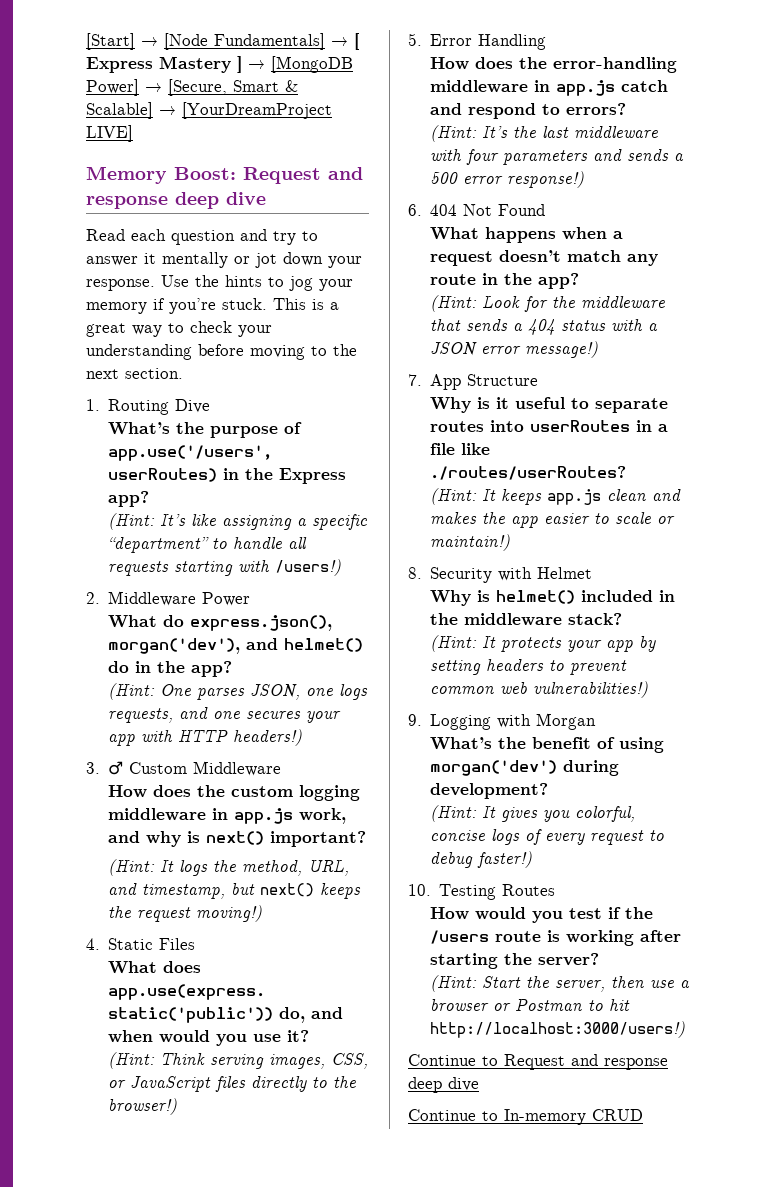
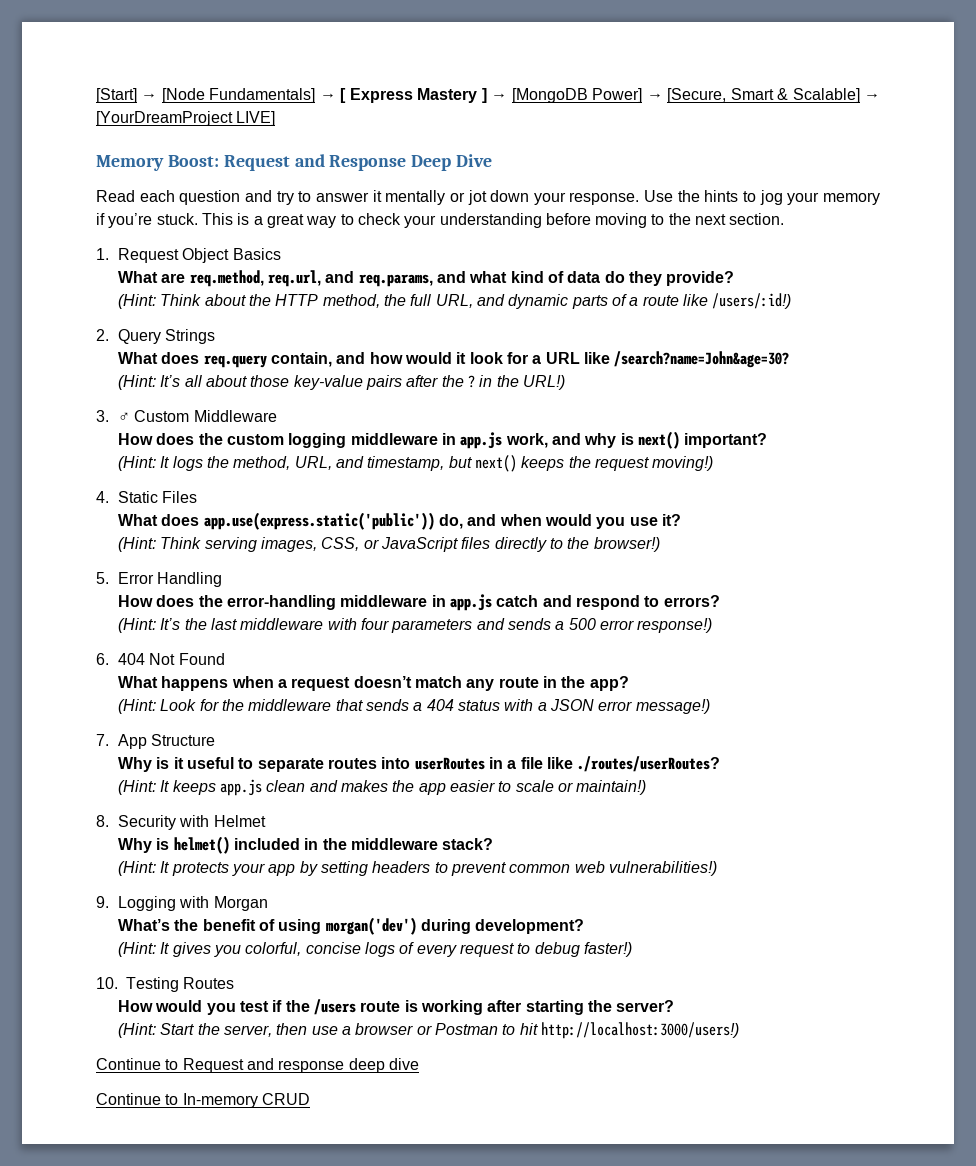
- Memory Boost: Request and response deep dive
+ Memory Boost: Request and Response Deep Dive
- 1. Routing Dive
- What’s the purpose of app.use('/users', userRoutes) in the Express app?
- (Hint: It’s like assigning a specific “department” to handle all requests starting with /users!)
- 2. Middleware Power
- What do express.json(), morgan('dev'), and helmet() do in the app?
- (Hint: One parses JSON, one logs requests, and one secures your app with HTTP headers!)
+ 1. Request Object Basics
+ What are req.method, req.url, and req.params, and what kind of data do they provide?
+ (Hint: Think about the HTTP method, the full URL, and dynamic parts of a route like /users/:id!)
+ 2. Query Strings
+ What does req.query contain, and how would it look for a URL like /search?name=John&age=30?
+ (Hint: It’s all about those key-value pairs after the ? in the URL!)

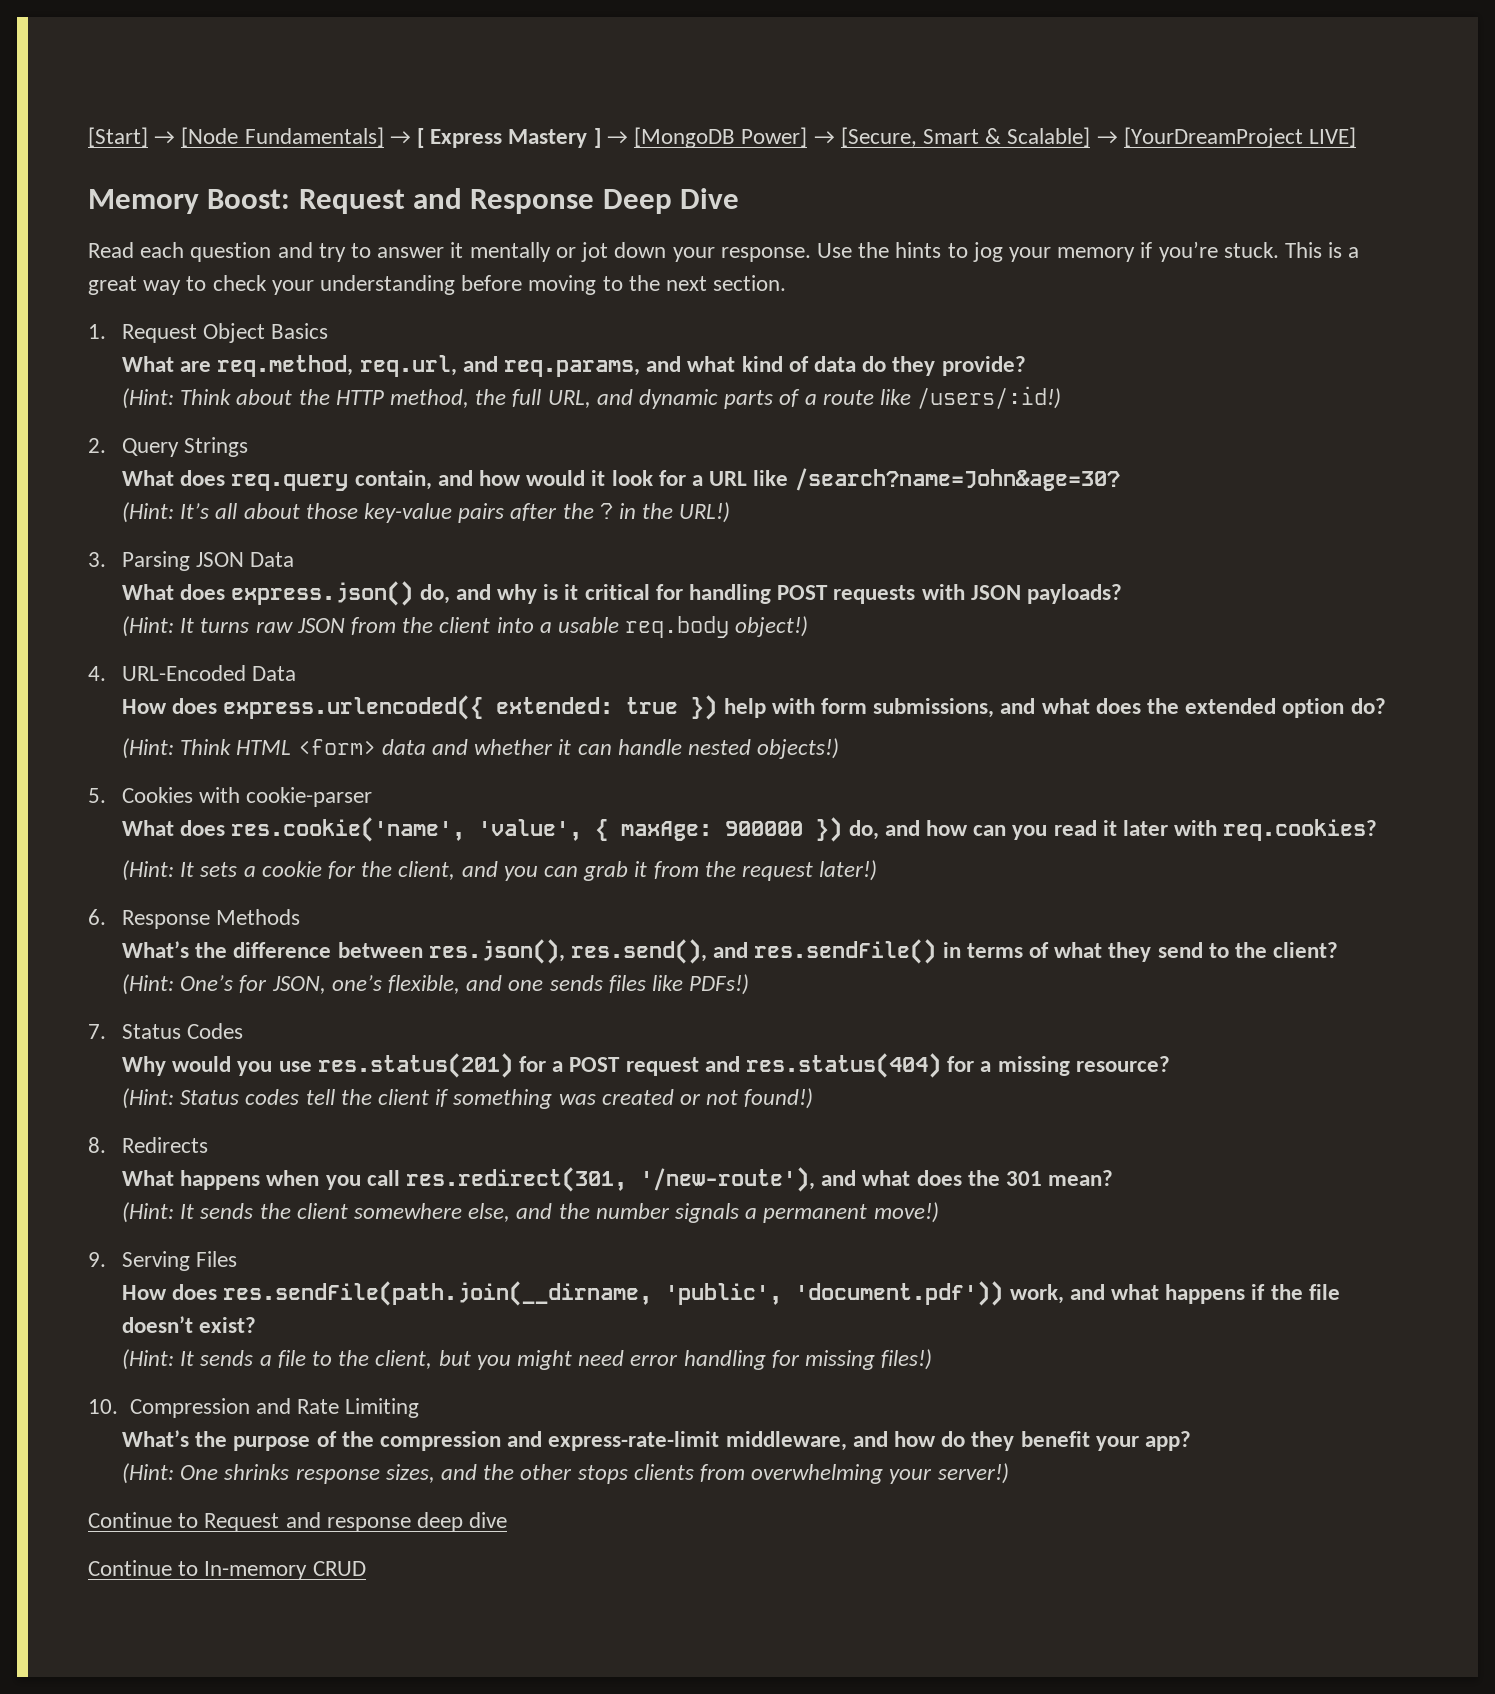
- 3. ♂ Custom Middleware
- How does the custom logging middleware in app.js work, and why is next() important?
- (Hint: It logs the method, URL, and timestamp, but next() keeps the request moving!)
- 4. Static Files
- What does app.use(express.static('public')) do, and when would you use it?
- (Hint: Think serving images, CSS, or JavaScript files directly to the browser!)
- 5. Error Handling
- How does the error-handling middleware in app.js catch and respond to errors?
- (Hint: It’s the last middleware with four parameters and sends a 500 error response!)
- 6. 404 Not Found
- What happens when a request doesn’t match any route in the app?
- (Hint: Look for the middleware that sends a 404 status with a JSON error message!)
- 7. App Structure
- Why is it useful to separate routes into userRoutes in a file like ./routes/userRoutes?
- (Hint: It keeps app.js clean and makes the app easier to scale or maintain!)
- 8. Security with Helmet
- Why is helmet() included in the middleware stack?
- (Hint: It protects your app by setting headers to prevent common web vulnerabilities!)
- 9. Logging with Morgan
- What’s the benefit of using morgan('dev') during development?
- (Hint: It gives you colorful, concise logs of every request to debug faster!)
- 10. Testing Routes
- How would you test if the /users route is working after starting the server?
- (Hint: Start the server, then use a browser or Postman to hit http://localhost:3000/users!)
+ 3. Parsing JSON Data
+ What does express.json() do, and why is it critical for handling POST requests with JSON payloads?
+ (Hint: It turns raw JSON from the client into a usable req.body object!)
+ 4. URL-Encoded Data
+ How does express.urlencoded({ extended: true }) help with form submissions, and what does the extended option do?
+ (Hint: Think HTML <form> data and whether it can handle nested objects!)
+ 5. Cookies with cookie-parser
+ What does res.cookie('name', 'value', { maxAge: 900000 }) do, and how can you read it later with req.cookies?
+ (Hint: It sets a cookie for the client, and you can grab it from the request later!)
+ 6. Response Methods
+ What’s the difference between res.json(), res.send(), and res.sendFile() in terms of what they send to the client?
+ (Hint: One’s for JSON, one’s flexible, and one sends files like PDFs!)
+ 7. Status Codes
+ Why would you use res.status(201) for a POST request and res.status(404) for a missing resource?
+ (Hint: Status codes tell the client if something was created or not found!)
+ 8. Redirects
+ What happens when you call res.redirect(301, '/new-route'), and what does the 301 mean?
+ (Hint: It sends the client somewhere else, and the number signals a permanent move!)
+ 9. Serving Files
+ How does res.sendFile(path.join(__dirname, 'public', 'document.pdf')) work, and what happens if the file doesn’t exist?
+ (Hint: It sends a file to the client, but you might need error handling for missing files!)
+ 10. Compression and Rate Limiting
+ What’s the purpose of the compression and express-rate-limit middleware, and how do they benefit your app?
+ (Hint: One shrinks response sizes, and the other stops clients from overwhelming your server!)

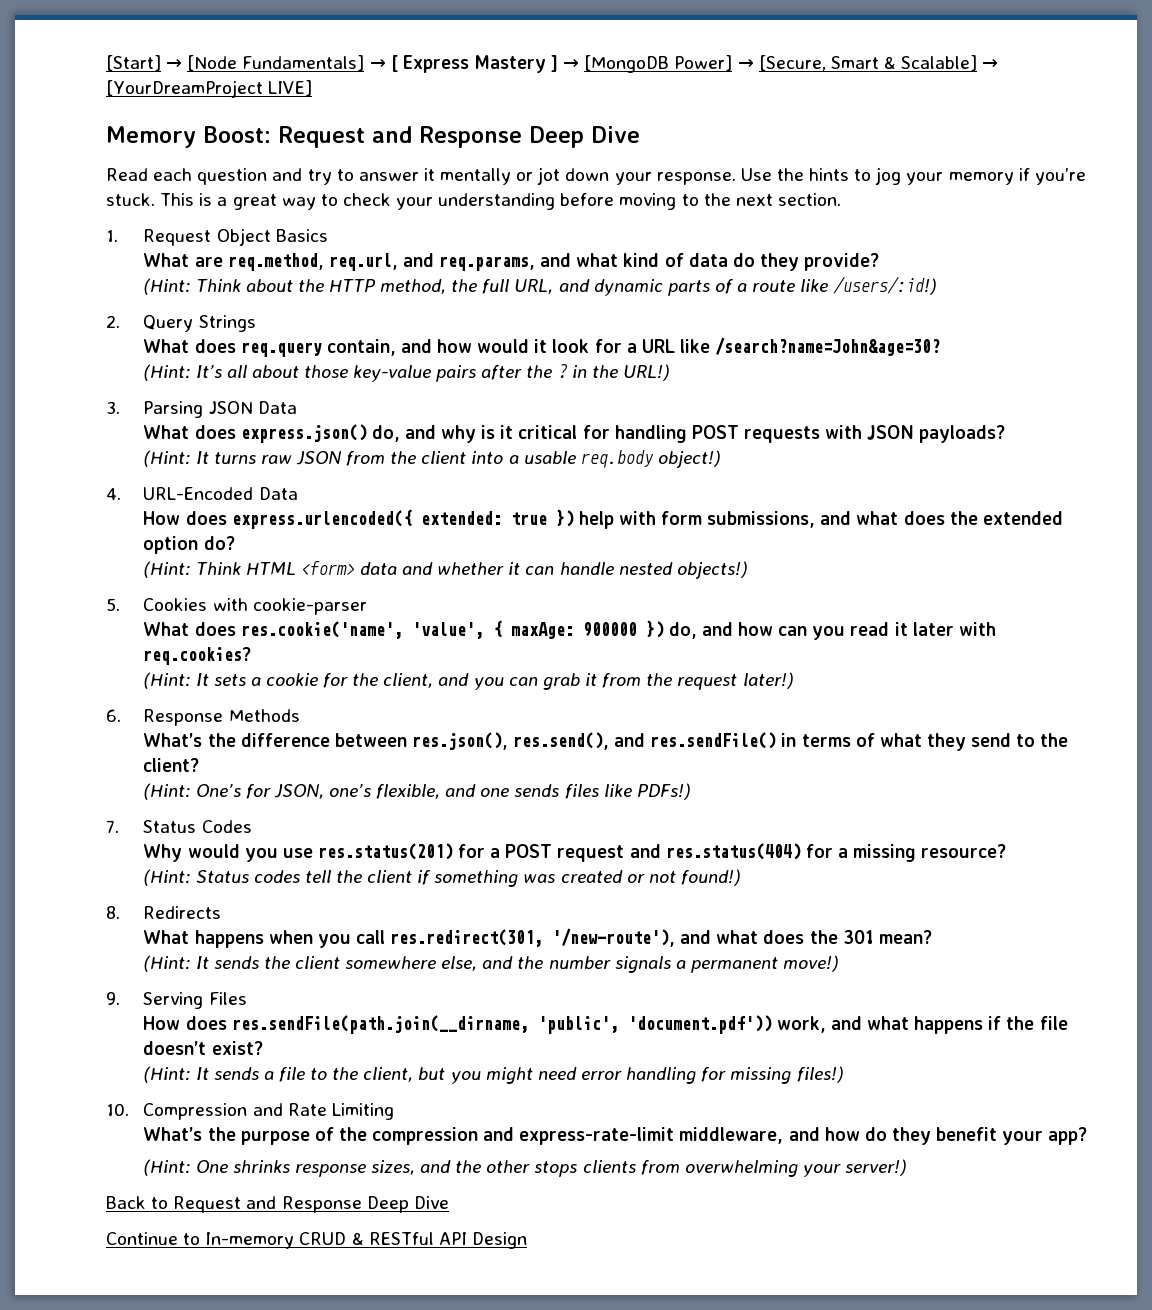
- Continue to Request and response deep dive
+ Back to Request and Response Deep Dive
- Continue to In-memory CRUD
+ Continue to In-memory CRUD & RESTful API Design

